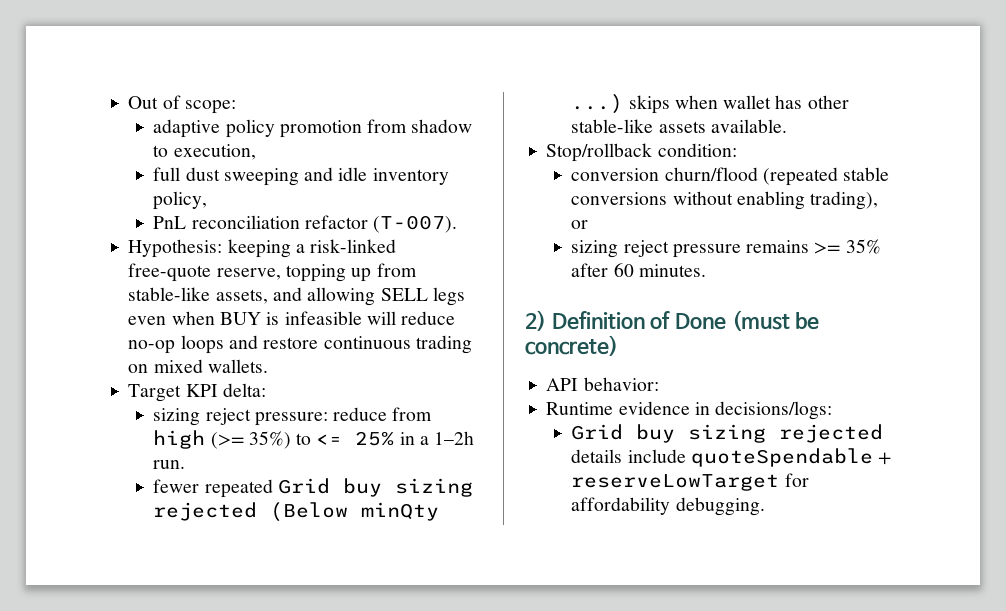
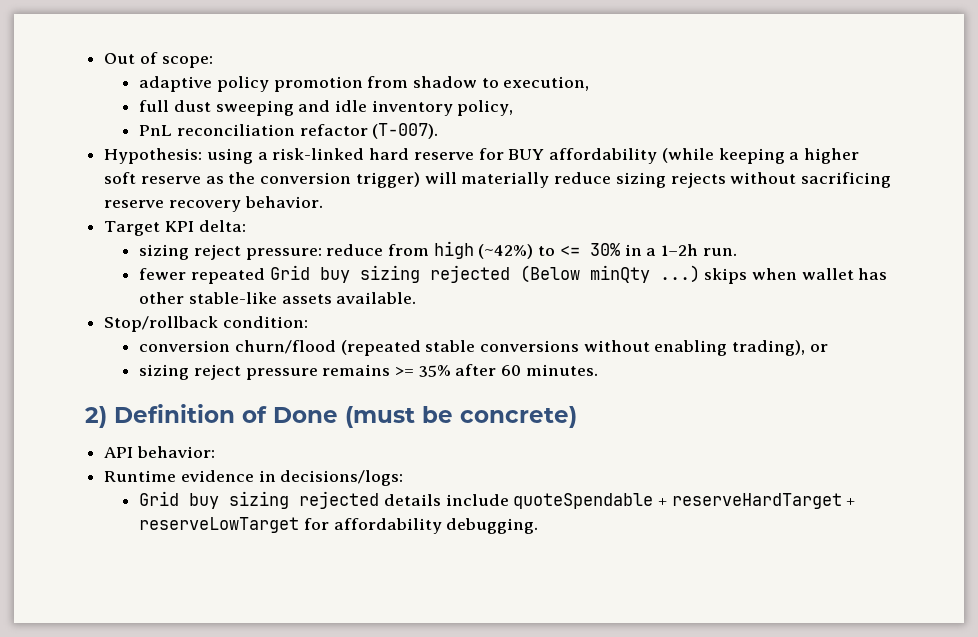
- Hypothesis: keeping a risk-linked free-quote reserve, topping up from stable-like assets, and allowing SELL legs even when BUY is infeasible will reduce no-op loops and restore continuous trading on mixed wallets.
+ Hypothesis: using a risk-linked hard reserve for BUY affordability (while keeping a higher soft reserve as the conversion trigger) will materially reduce sizing rejects without sacrificing reserve recovery behavior.
- sizing reject pressure: reduce from high (>= 35%) to <= 25% in a 1–2h run.
+ sizing reject pressure: reduce from high (~42%) to <= 30% in a 1–2h run.
- Grid buy sizing rejected details include quoteSpendable + reserveLowTarget for affordability debugging.
+ Grid buy sizing rejected details include quoteSpendable + reserveHardTarget + reserveLowTarget for affordability debugging.

